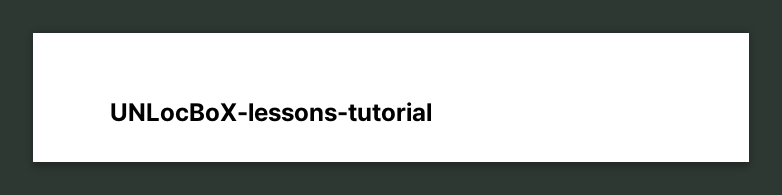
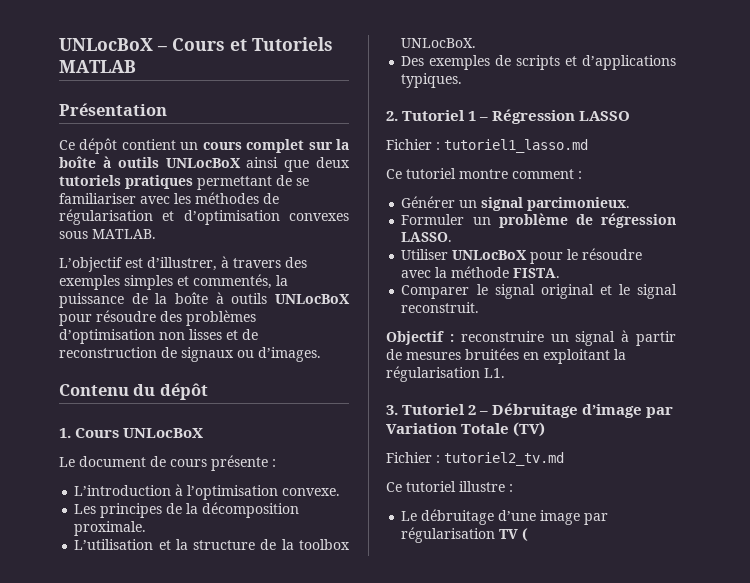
- UNLocBoX-lessons-tutorial
+ UNLocBoX – Cours et Tutoriels MATLAB
+ Présentation
+ Ce dépôt contient un cours complet sur la boîte à outils UNLocBoX ainsi que deux tutoriels pratiques permettant de se familiariser avec les méthodes de régularisation et d’optimisation convexes sous MATLAB.
+ L’objectif est d’illustrer, à travers des exemples simples et commentés, la puissance de la boîte à outils UNLocBoX pour résoudre des problèmes d’optimisation non lisses et de reconstruction de signaux ou d’images.
+ Contenu du dépôt
+ 1. Cours UNLocBoX
+ Le document de cours présente :
+ L’introduction à l’optimisation convexe.
+ Les principes de la décomposition proximale.
+ L’utilisation et la structure de la toolbox UNLocBoX.
+ Des exemples de scripts et d’applications typiques.
+ 2. Tutoriel 1 – Régression LASSO
+ Fichier : tutoriel1_lasso.md
+ Ce tutoriel montre comment :
+ Générer un signal parcimonieux.
+ Formuler un problème de régression LASSO.
+ Utiliser UNLocBoX pour le résoudre avec la méthode FISTA.
+ Comparer le signal original et le signal reconstruit.
+ Objectif : reconstruire un signal à partir de mesures bruitées en exploitant la régularisation L1.
+ 3. Tutoriel 2 – Débruitage d’image par Variation Totale (TV)
+ Fichier : tutoriel2_tv.md
+ Ce tutoriel illustre :
+ Le débruitage d’une image par régularisation TV (

